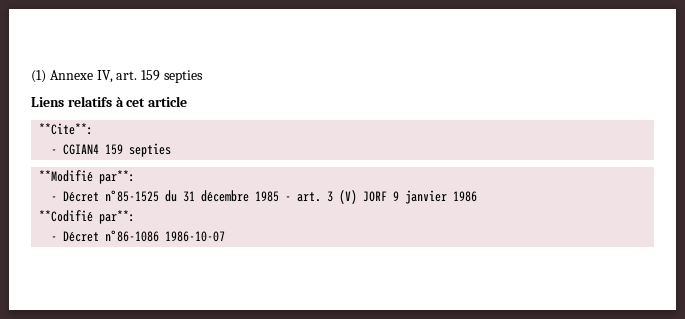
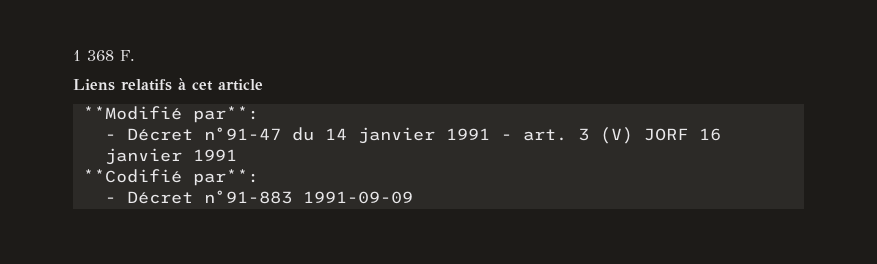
- (1) Annexe IV, art. 159 septies
+ 1 368 F.
- **Cite**:
- - CGIAN4 159 septies
- - Décret n°85-1525 du 31 décembre 1985 - art. 3 (V) JORF 9 janvier 1986
+ - Décret n°91-47 du 14 janvier 1991 - art. 3 (V) JORF 16 janvier 1991
- - Décret n°86-1086 1986-10-07
+ - Décret n°91-883 1991-09-09

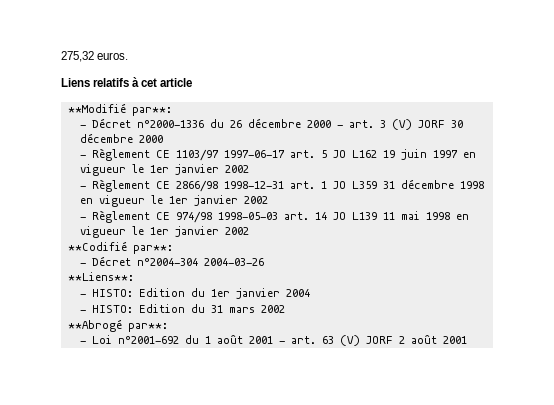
- 1 368 F.
+ 275,32 euros.
- - Décret n°91-47 du 14 janvier 1991 - art. 3 (V) JORF 16 janvier 1991
+ - Décret n°2000-1336 du 26 décembre 2000 - art. 3 (V) JORF 30 décembre 2000
+ - Règlement CE 1103/97 1997-06-17 art. 5 JO L162 19 juin 1997 en vigueur le 1er janvier 2002
+ - Règlement CE 2866/98 1998-12-31 art. 1 JO L359 31 décembre 1998 en vigueur le 1er janvier 2002
+ - Règlement CE 974/98 1998-05-03 art. 14 JO L139 11 mai 1998 en vigueur le 1er janvier 2002
  **Codifié par**:
- - Décret n°91-883 1991-09-09
+ - Décret n°2004-304 2004-03-26
+ **Liens**:
+ - HISTO: Edition du 1er janvier 2004
+ - HISTO: Edition du 31 mars 2002
+ **Abrogé par**:
+ - Loi n°2001-692 du 1 août 2001 - art. 63 (V) JORF 2 août 2001

